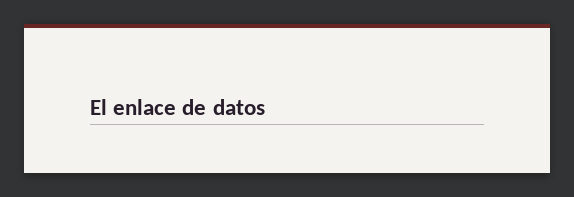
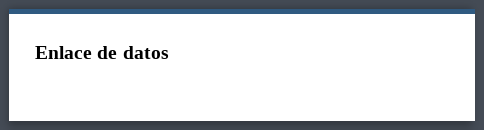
- El enlace de datos
+ Enlace de datos

